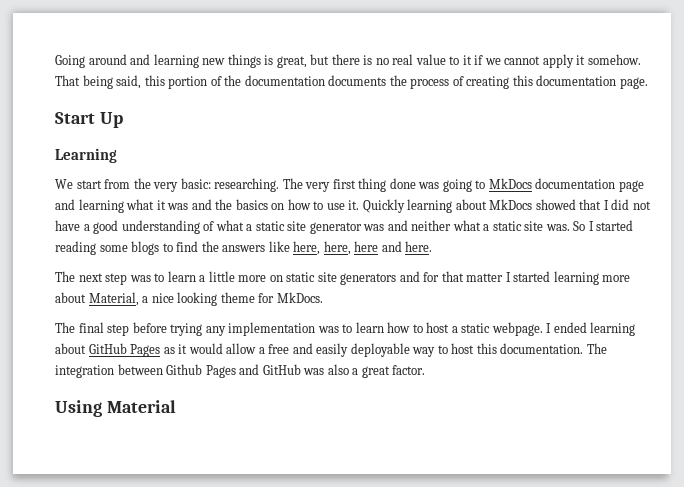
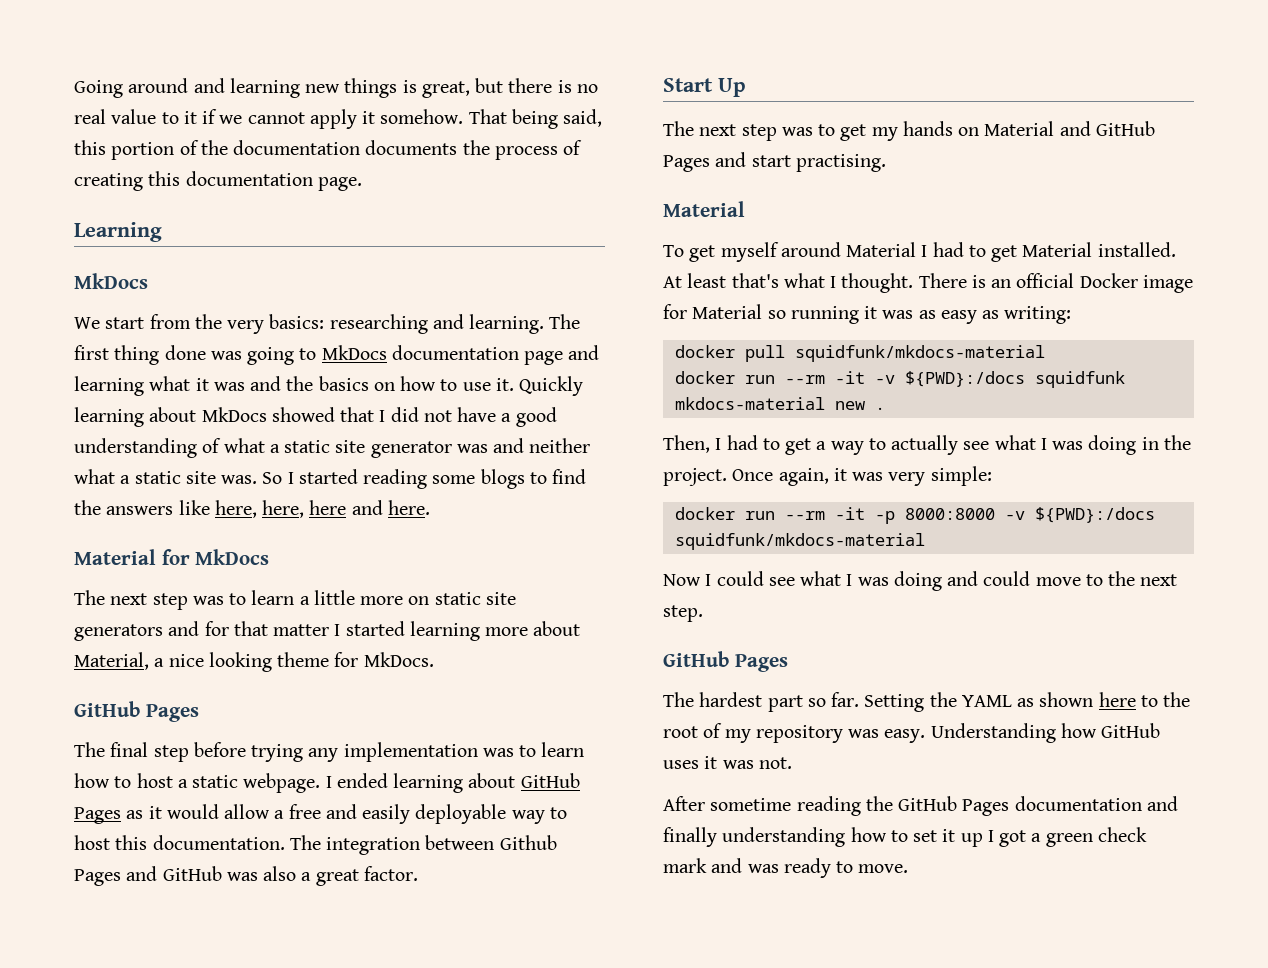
- Start Up
  Learning
+ MkDocs
- We start from the very basic: researching. The very first thing done was going to MkDocs documentation page and learning what it was and the basics on how to use it.
+ We start from the very basics: researching and learning. The first thing done was going to MkDocs documentation page and learning what it was and the basics on how to use it.
+ Material for MkDocs
  The next step was to learn a little more on static site generators and for that matter I started learning more about Material, a nice looking theme for MkDocs.
+ GitHub Pages
- Using Material
+ Start Up
+ The next step was to get my hands on Material and GitHub Pages and start practising.
+ Material
+ To get myself around Material I had to get Material installed. At least that's what I thought. There is an official Docker image for Material so running it was as easy as writing:
+ docker pull squidfunk/mkdocs-material
+ docker run --rm -it -v ${PWD}:/docs squidfunk mkdocs-material new .
+ Then, I had to get a way to actually see what I was doing in the project. Once again, it was very simple:
+ docker run --rm -it -p 8000:8000 -v ${PWD}:/docs squidfunk/mkdocs-material
+ Now I could see what I was doing and could move to the next step.
+ GitHub Pages
+ The hardest part so far. Setting the YAML as shown here to the root of my repository was easy. Understanding how GitHub uses it was not.
+ After sometime reading the GitHub Pages documentation and finally understanding how to set it up I got a green check mark and was ready to move.

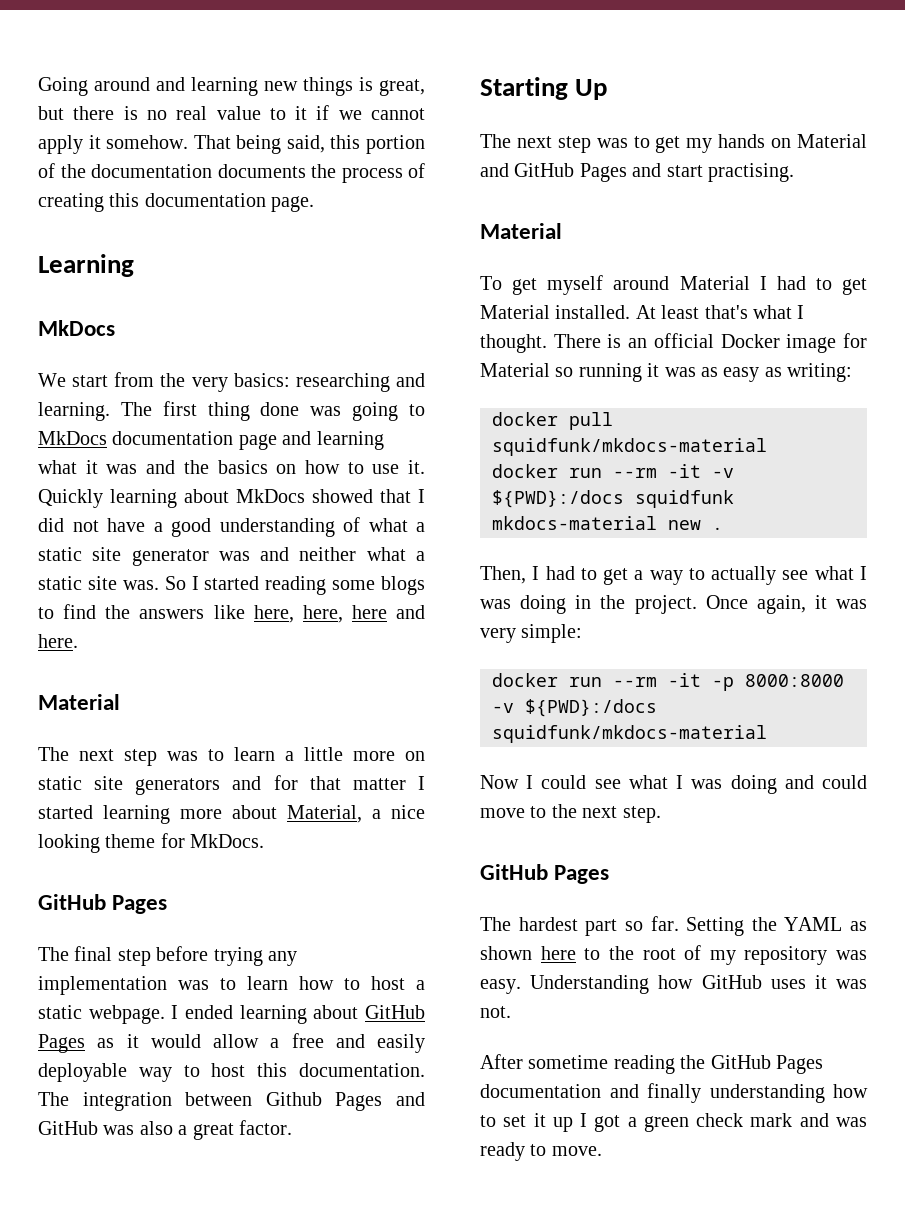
  So I started reading some blogs to find the answers like here, here, here and here.
- Material for MkDocs
+ Material
- Start Up
+ Starting Up

